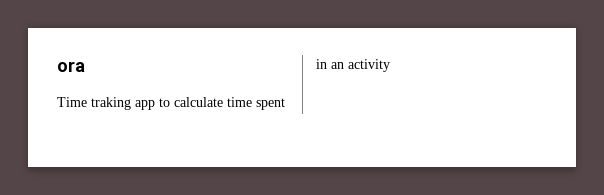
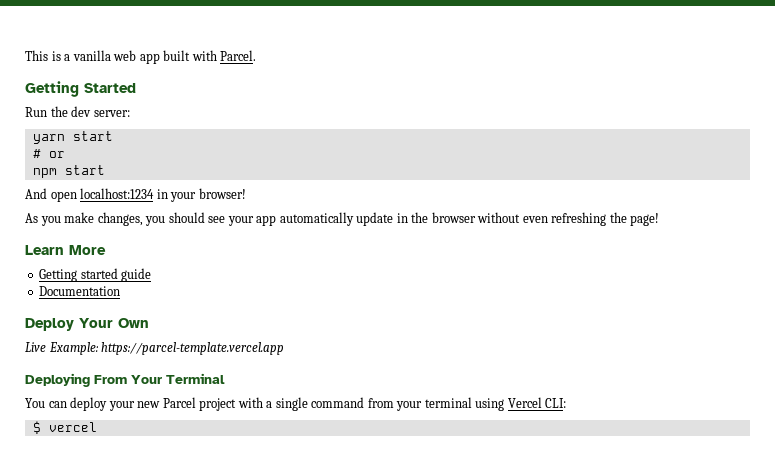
- ora
- Time traking app to calculate time spent in an activity
+ This is a vanilla web app built with Parcel.
+ Getting Started
+ Run the dev server:
+ yarn start
+ # or
+ npm start
+ And open localhost:1234 in your browser!
+ As you make changes, you should see your app automatically update in the browser without even refreshing the page!
+ Learn More
+ Getting started guide
+ Documentation
+ Deploy Your Own
+ Live Example: https://parcel-template.vercel.app
+ Deploying From Your Terminal
+ You can deploy your new Parcel project with a single command from your terminal using Vercel CLI:
+ $ vercel

